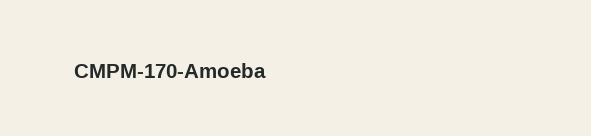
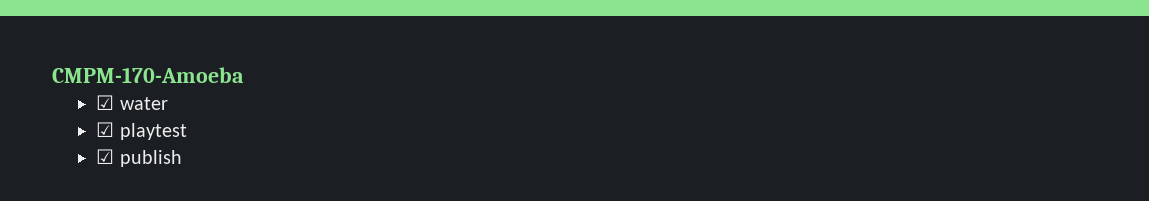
+ ☑ water
+ ☑ playtest
+ ☑ publish

